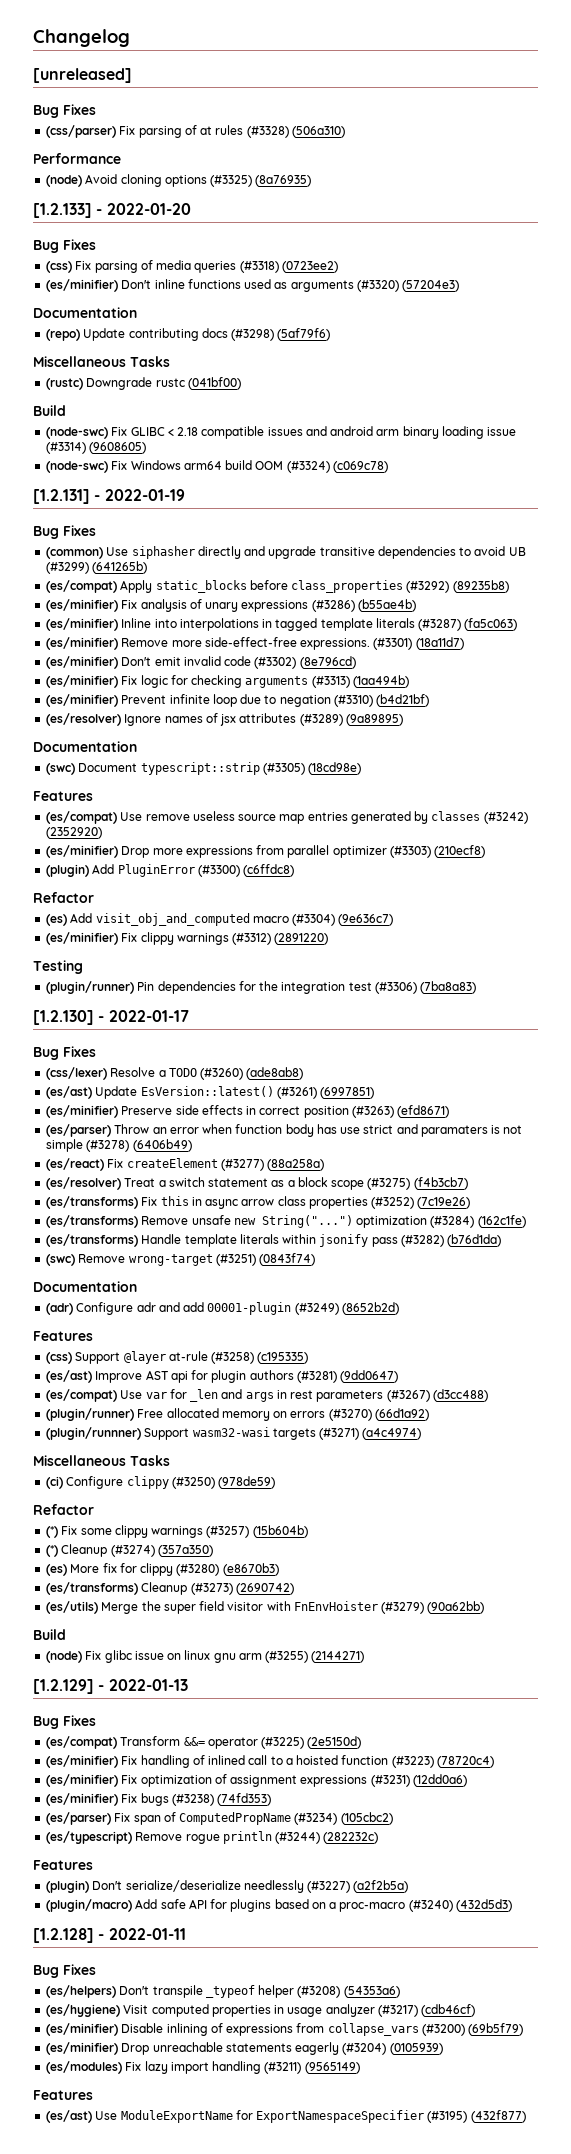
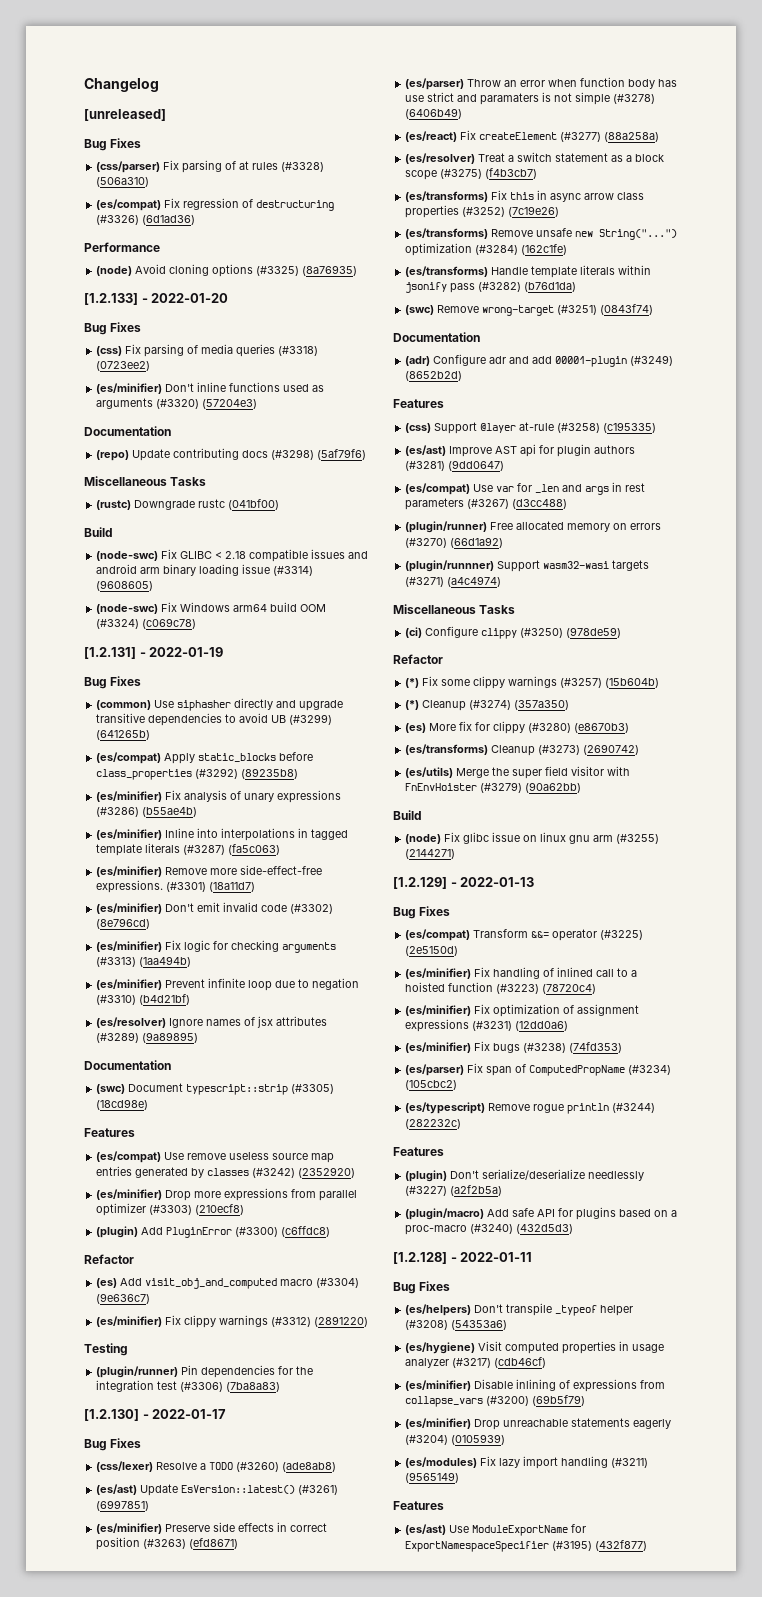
+ (es/compat) Fix regression of destructuring (#3326) (6d1ad36)

